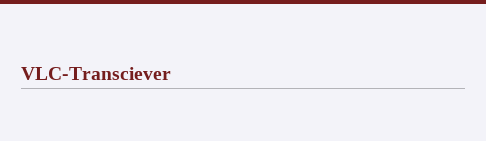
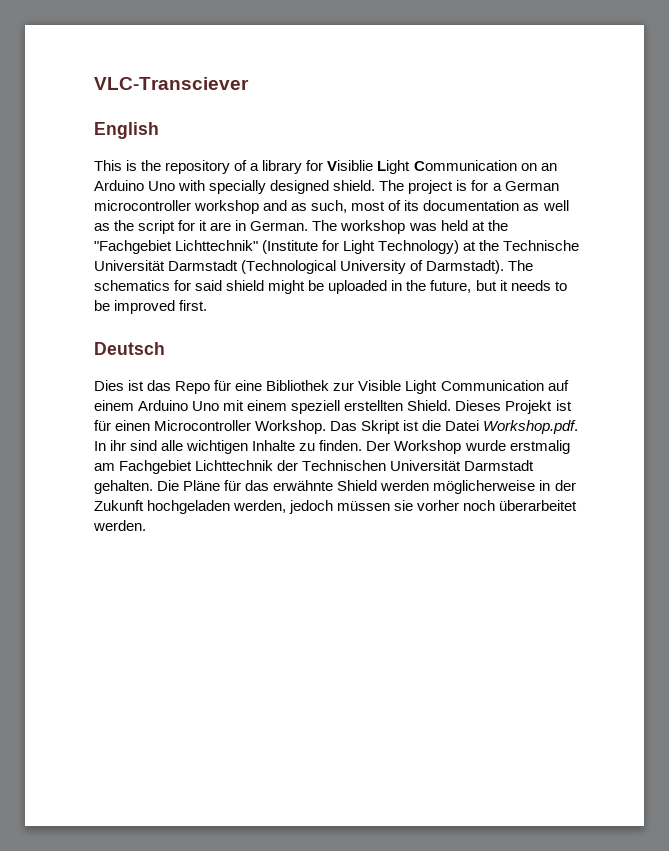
+ English
+ This is the repository of a library for Visiblie Light Communication on an Arduino Uno with specially designed shield. The project is for a German microcontroller workshop and as such, most of its documentation as well as the script for it are in German. The workshop was held at the "Fachgebiet Lichttechnik" (Institute for Light Technology) at the Technische Universität Darmstadt (Technological University of Darmstadt). The schematics for said shield might be uploaded in the future, but it needs to be improved first.
+ Deutsch
+ Dies ist das Repo für eine Bibliothek zur Visible Light Communication auf einem Arduino Uno mit einem speziell erstellten Shield. Dieses Projekt ist für einen Microcontroller Workshop. Das Skript ist die Datei Workshop.pdf. In ihr sind alle wichtigen Inhalte zu finden. Der Workshop wurde erstmalig am Fachgebiet Lichttechnik der Technischen Universität Darmstadt gehalten. Die Pläne für das erwähnte Shield werden möglicherweise in der Zukunft hochgeladen werden, jedoch müssen sie vorher noch überarbeitet werden.

